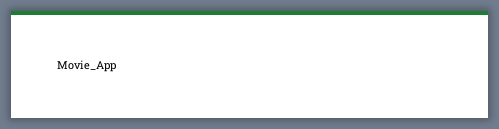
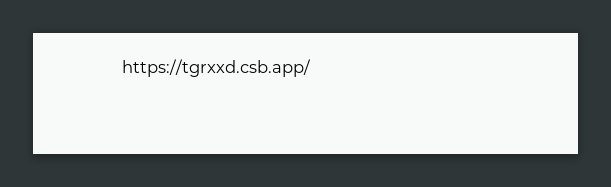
- Movie_App
+ https://tgrxxd.csb.app/

